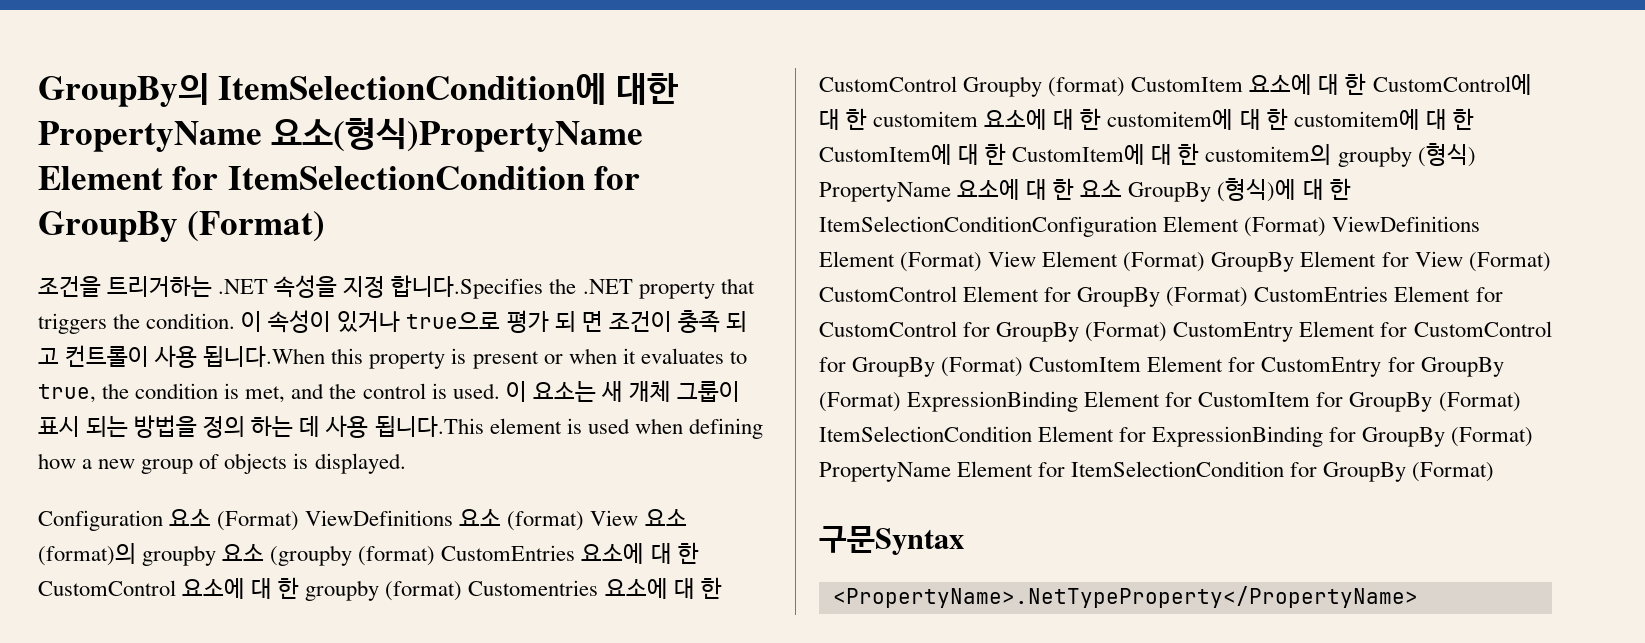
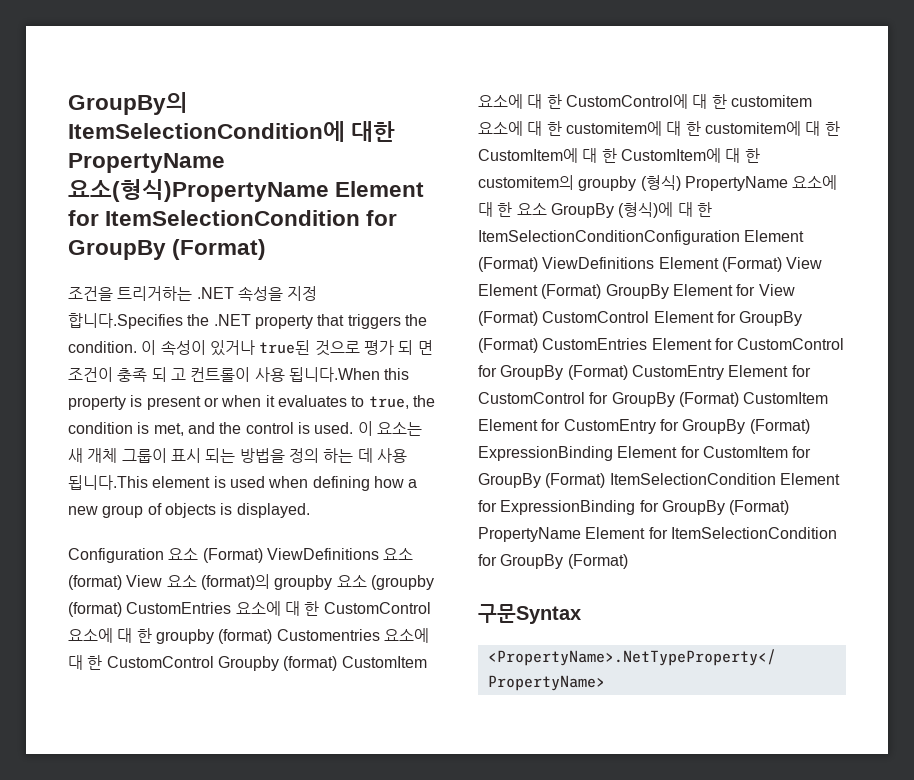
- 이 속성이 있거나 true으로 평가 되 면 조건이 충족 되 고 컨트롤이 사용 됩니다.When this property is present or when it evaluates to true, the condition is met, and the control is used.
+ 이 속성이 있거나 true된 것으로 평가 되 면 조건이 충족 되 고 컨트롤이 사용 됩니다.When this property is present or when it evaluates to true, the condition is met, and the control is used.

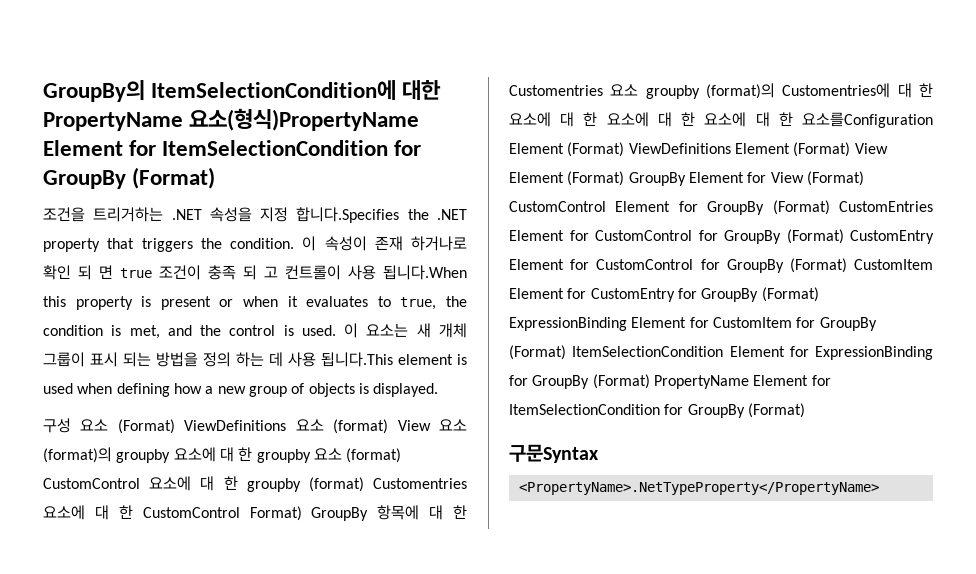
- 이 속성이 있거나 true된 것으로 평가 되 면 조건이 충족 되 고 컨트롤이 사용 됩니다.When this property is present or when it evaluates to true, the condition is met, and the control is used.
+ 이 속성이 존재 하거나로 확인 되 면 true 조건이 충족 되 고 컨트롤이 사용 됩니다.When this property is present or when it evaluates to true, the condition is met, and the control is used.
- Configuration 요소 (Format) ViewDefinitions 요소 (format) View 요소 (format)의 groupby 요소 (groupby (format) CustomEntries 요소에 대 한 CustomControl 요소에 대 한 groupby (format) Customentries 요소에 대 한 CustomControl Groupby (format) CustomItem 요소에 대 한 CustomControl에 대 한 customitem 요소에 대 한 customitem에 대 한 customitem에 대 한 CustomItem에 대 한 CustomItem에 대 한 customitem의 groupby (형식) PropertyName 요소에 대 한 요소 GroupBy (형식)에 대 한 ItemSelectionConditionConfiguration Element (Format) ViewDefinitions Element (Format) View Element (Format) GroupBy Element for View (Format) CustomControl Element for GroupBy (Format) CustomEntries Element for CustomControl for GroupBy (Format) CustomEntry Element for CustomControl for GroupBy (Format) CustomItem Element for CustomEntry for GroupBy (Format) ExpressionBinding Element for CustomItem for GroupBy (Format) ItemSelectionCondition Element for ExpressionBinding for GroupBy (Format) PropertyName Element for ItemSelectionCondition for GroupBy (Format)
+ 구성 요소 (Format) ViewDefinitions 요소 (format) View 요소 (format)의 groupby 요소에 대 한 groupby 요소 (format) CustomControl 요소에 대 한 groupby (format) Customentries 요소에 대 한 CustomControl Format) GroupBy 항목에 대 한 Customentries 요소 groupby (format)의 Customentries에 대 한 요소에 대 한 요소에 대 한 요소에 대 한 요소를Configuration Element (Format) ViewDefinitions Element (Format) View Element (Format) GroupBy Element for View (Format) CustomControl Element for GroupBy (Format) CustomEntries Element for CustomControl for GroupBy (Format) CustomEntry Element for CustomControl for GroupBy (Format) CustomItem Element for CustomEntry for GroupBy (Format) ExpressionBinding Element for CustomItem for GroupBy (Format) ItemSelectionCondition Element for ExpressionBinding for GroupBy (Format) PropertyName Element for ItemSelectionCondition for GroupBy (Format)

